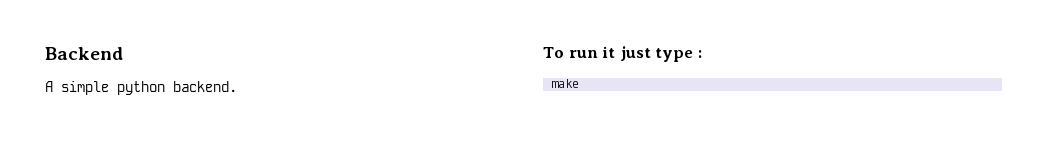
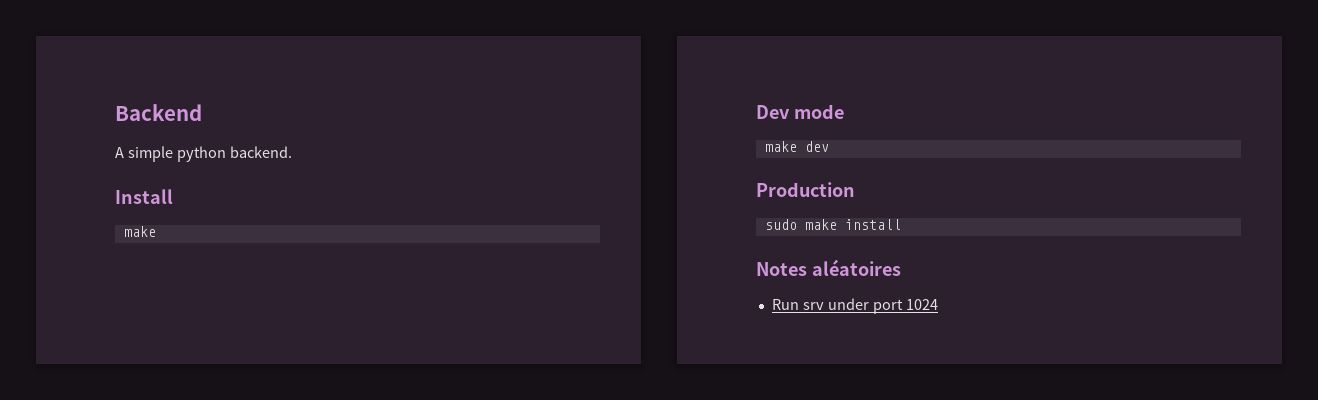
- To run it just type :
+ Install
  make
+ Dev mode
+ make dev
+ Production
+ sudo make install
+ Notes aléatoires
+ Run srv under port 1024

